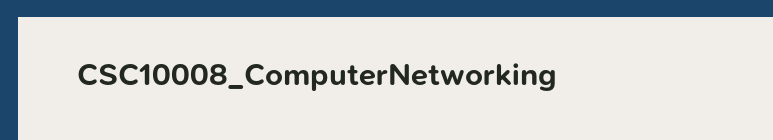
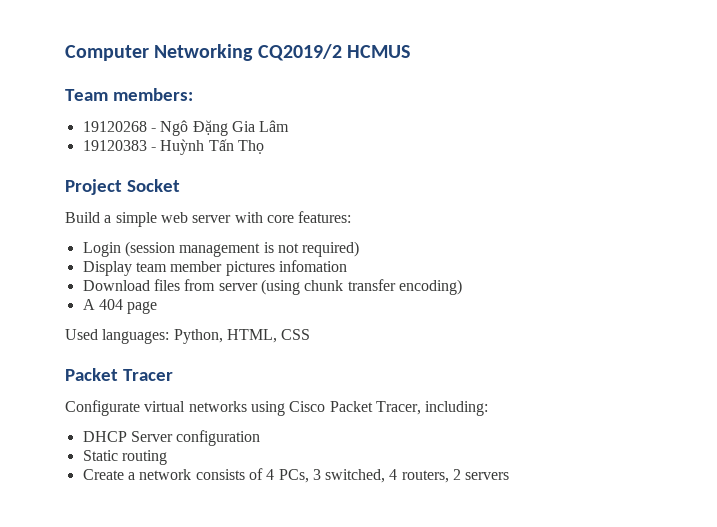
- CSC10008_ComputerNetworking
+ Computer Networking CQ2019/2 HCMUS
+ Team members:
+ 19120268 - Ngô Đặng Gia Lâm
+ 19120383 - Huỳnh Tấn Thọ
+ Project Socket
+ Build a simple web server with core features:
+ Login (session management is not required)
+ Display team member pictures infomation
+ Download files from server (using chunk transfer encoding)
+ A 404 page
+ Used languages: Python, HTML, CSS
+ Packet Tracer
+ Configurate virtual networks using Cisco Packet Tracer, including:
+ DHCP Server configuration
+ Static routing
+ Create a network consists of 4 PCs, 3 switched, 4 routers, 2 servers

